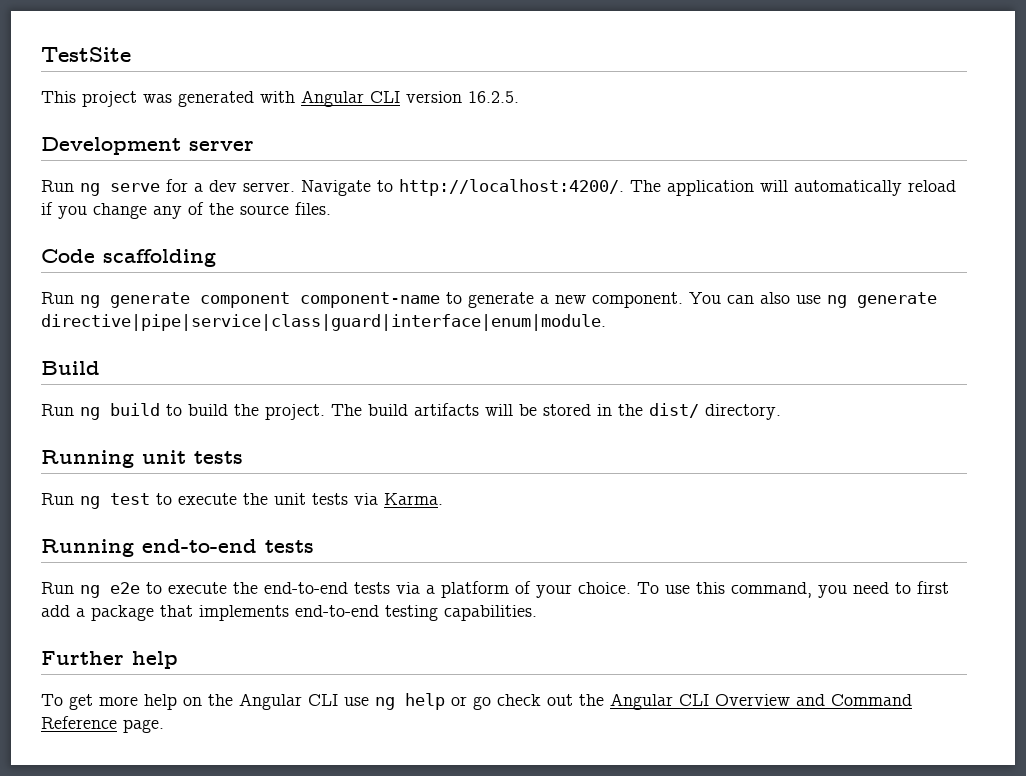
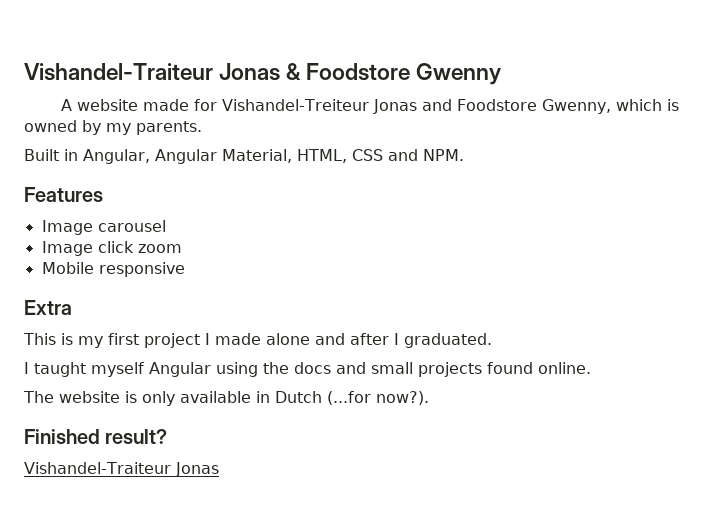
- TestSite
- This project was generated with Angular CLI version 16.2.5.
- Development server
- Run ng serve for a dev server. Navigate to http://localhost:4200/. The application will automatically reload if you change any of the source files.
- Code scaffolding
- Run ng generate component component-name to generate a new component. You can also use ng generate directive|pipe|service|class|guard|interface|enum|module.
- Build
- Run ng build to build the project. The build artifacts will be stored in the dist/ directory.
- Running unit tests
- Run ng test to execute the unit tests via Karma.
- Running end-to-end tests
- Run ng e2e to execute the end-to-end tests via a platform of your choice. To use this command, you need to first add a package that implements end-to-end testing capabilities.
- Further help
- To get more help on the Angular CLI use ng help or go check out the Angular CLI Overview and Command Reference page.
+ Vishandel-Traiteur Jonas & Foodstore Gwenny
+ A website made for Vishandel-Treiteur Jonas and Foodstore Gwenny, which is owned by my parents.
+ Built in Angular, Angular Material, HTML, CSS and NPM.
+ Features
+ Image carousel
+ Image click zoom
+ Mobile responsive
+ Extra
+ This is my first project I made alone and after I graduated.
+ I taught myself Angular using the docs and small projects found online.
+ The website is only available in Dutch (...for now?).
+ Finished result?
+ Vishandel-Traiteur Jonas

